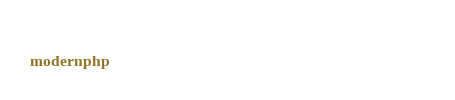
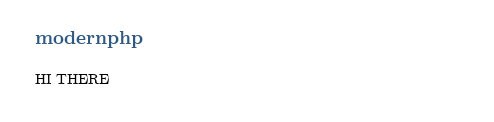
+ HI THERE

